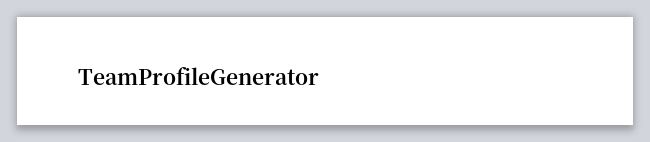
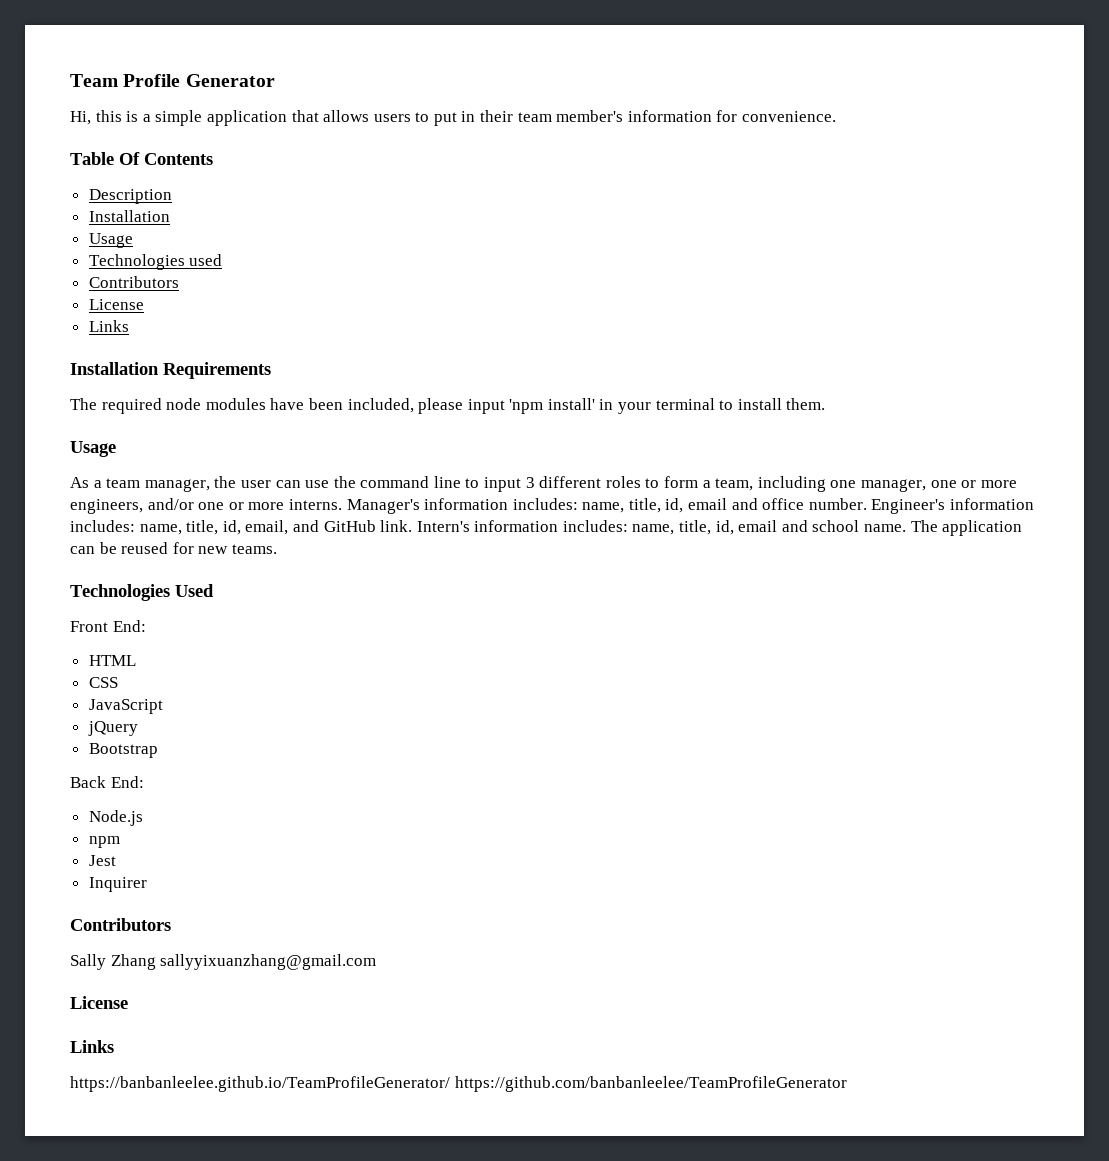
- TeamProfileGenerator
+ Team Profile Generator
+ Hi, this is a simple application that allows users to put in their team member's information for convenience.
+ Table Of Contents
+ Description
+ Installation
+ Usage
+ Technologies used
+ Contributors
+ License
+ Links
+ Installation Requirements
+ The required node modules have been included, please input 'npm install' in your terminal to install them.
+ Usage
+ As a team manager, the user can use the command line to input 3 different roles to form a team, including one manager, one or more engineers, and/or one or more interns. Manager's information includes: name, title, id, email and office number. Engineer's information includes: name, title, id, email, and GitHub link. Intern's information includes: name, title, id, email and school name. The application can be reused for new teams.
+ Technologies Used
+ Front End:
+ HTML
+ CSS
+ JavaScript
+ jQuery
+ Bootstrap
+ Back End:
+ Node.js
+ npm
+ Jest
+ Inquirer
+ Contributors
+ Sally Zhang sallyyixuanzhang@gmail.com
+ License
+ Links
+ https://banbanleelee.github.io/TeamProfileGenerator/ https://github.com/banbanleelee/TeamProfileGenerator

